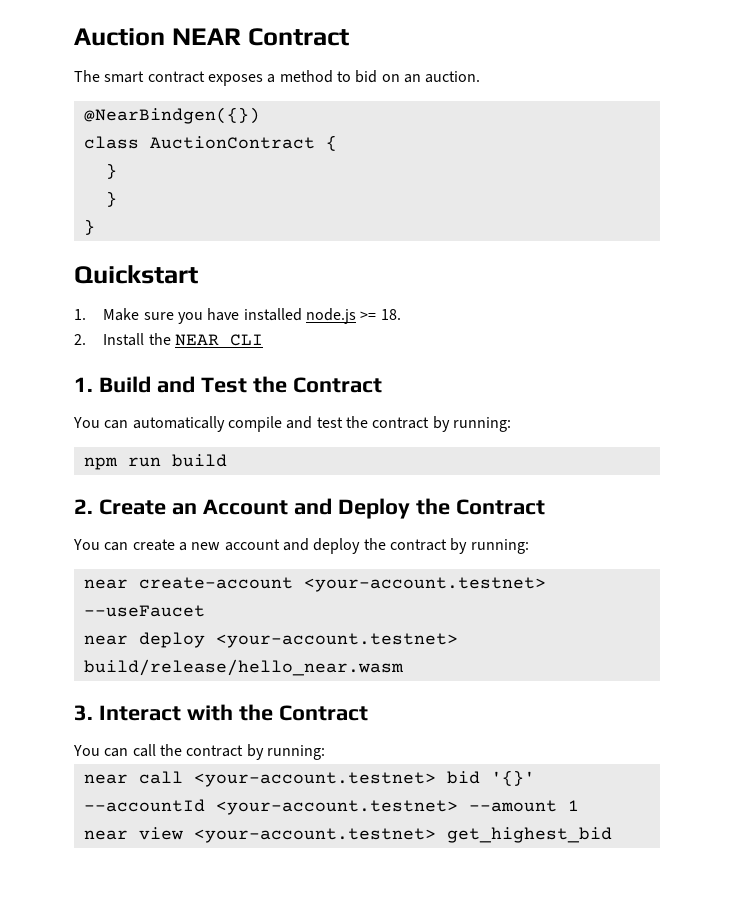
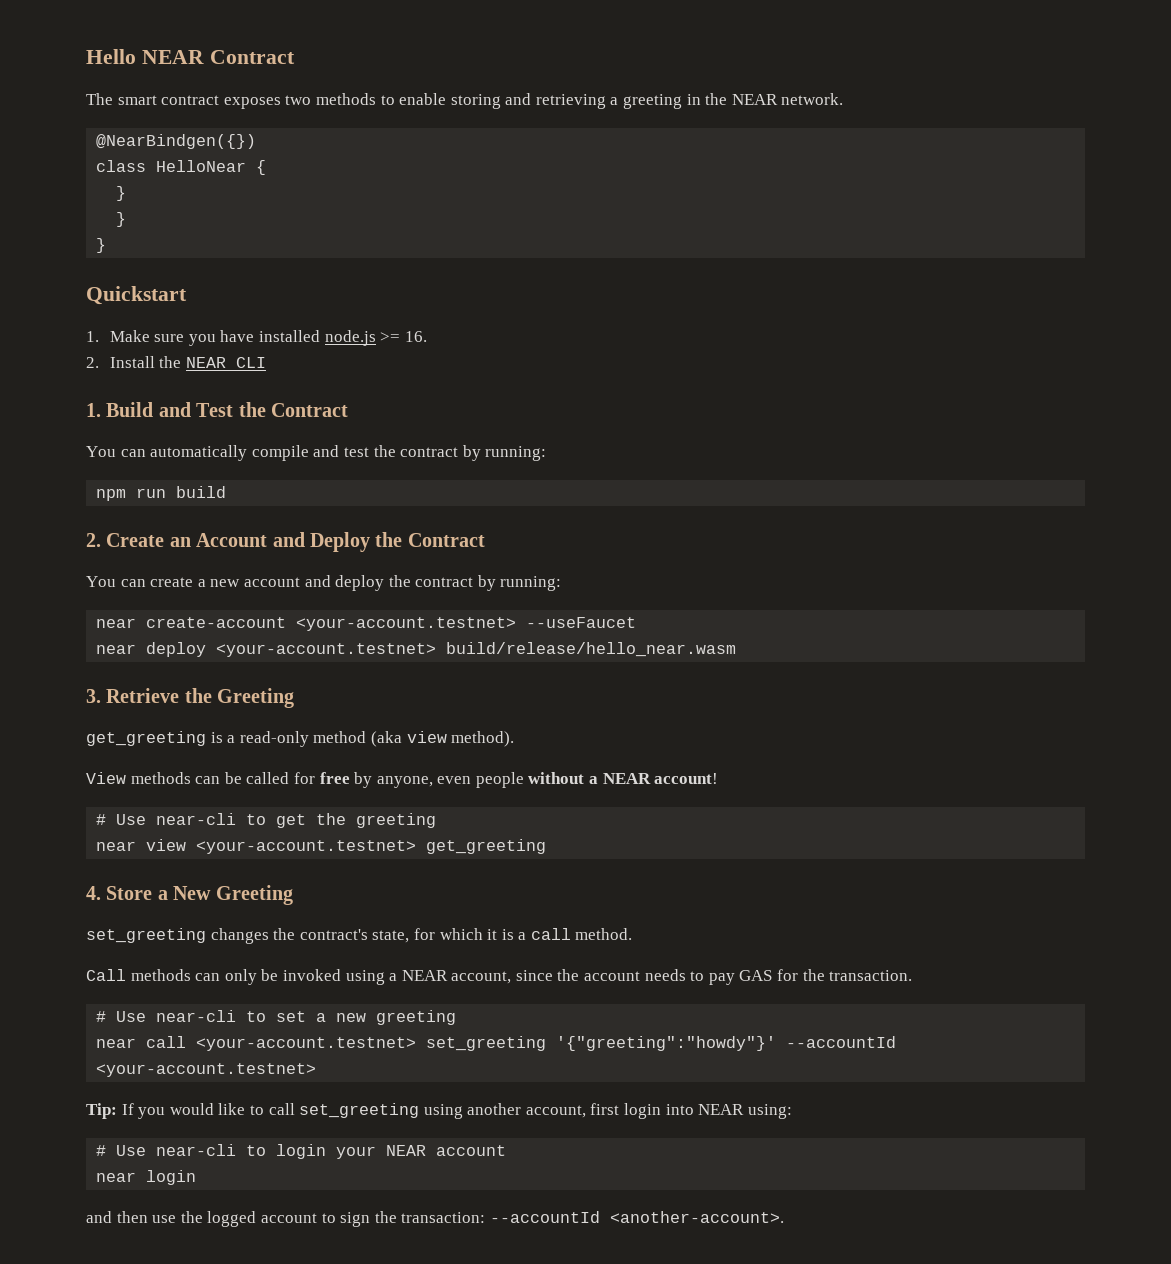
- Auction NEAR Contract
+ Hello NEAR Contract
- The smart contract exposes a method to bid on an auction.
+ The smart contract exposes two methods to enable storing and retrieving a greeting in the NEAR network.
- class AuctionContract {
+ class HelloNear {
- 1. Make sure you have installed node.js >= 18.
+ 1. Make sure you have installed node.js >= 16.
- 3. Interact with the Contract
- You can call the contract by running:
+ 3. Retrieve the Greeting
+ get_greeting is a read-only method (aka view method).
+ View methods can be called for free by anyone, even people without a NEAR account!
+ # Use near-cli to get the greeting
+ near view <your-account.testnet> get_greeting
+ 4. Store a New Greeting
+ set_greeting changes the contract's state, for which it is a call method.
+ Call methods can only be invoked using a NEAR account, since the account needs to pay GAS for the transaction.
+ # Use near-cli to set a new greeting
- near call <your-account.testnet> bid '{}' --accountId <your-account.testnet> --amount 1
- near view <your-account.testnet> get_highest_bid
+ near call <your-account.testnet> set_greeting '{"greeting":"howdy"}' --accountId <your-account.testnet>
+ Tip: If you would like to call set_greeting using another account, first login into NEAR using:
+ # Use near-cli to login your NEAR account
+ near login
+ and then use the logged account to sign the transaction: --accountId <another-account>.

